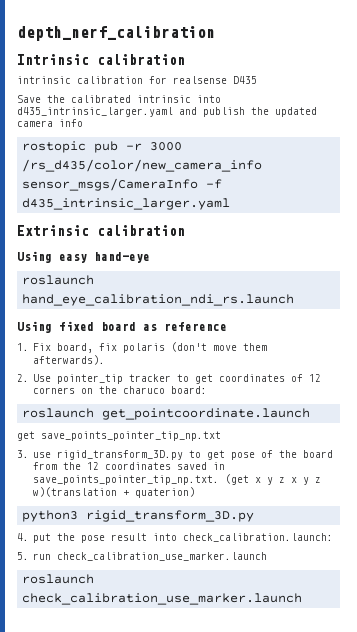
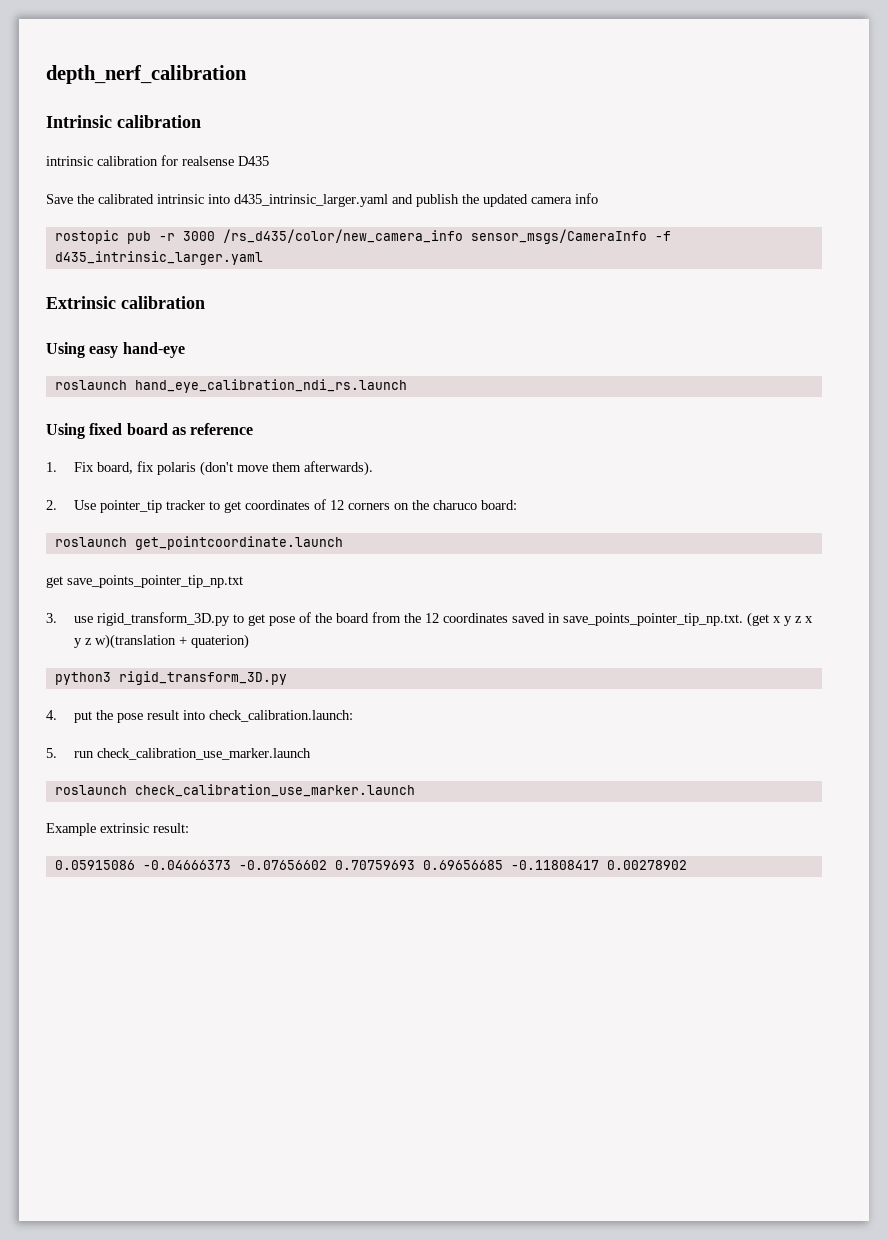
+ Example extrinsic result:
+ 0.05915086 -0.04666373 -0.07656602 0.70759693 0.69656685 -0.11808417 0.00278902

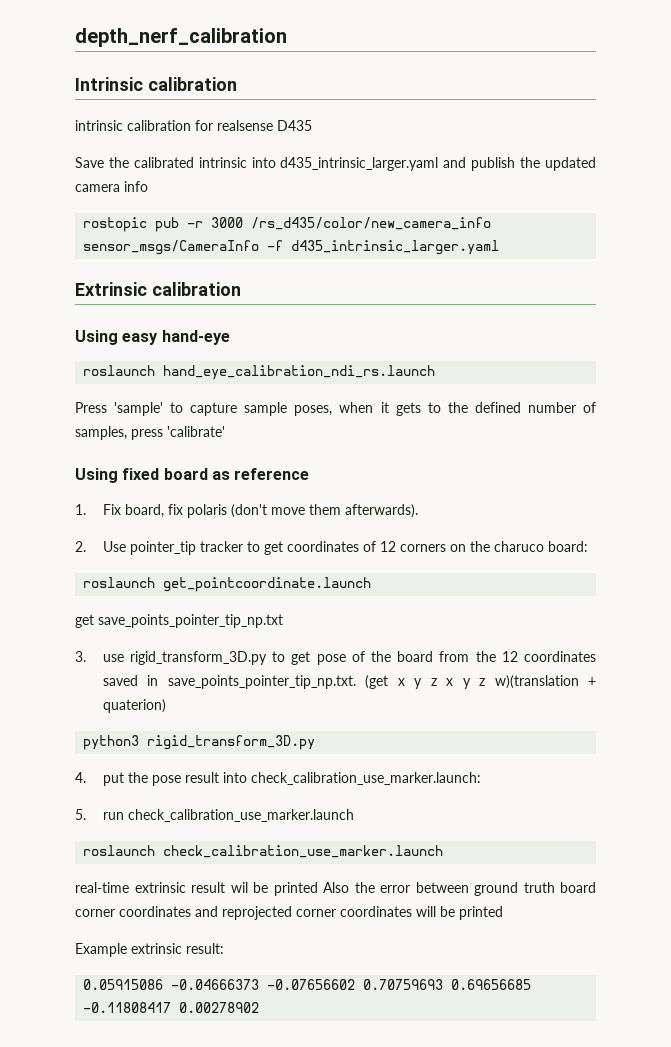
+ Press 'sample' to capture sample poses, when it gets to the defined number of samples, press 'calibrate'
- 4. put the pose result into check_calibration.launch:
+ 4. put the pose result into check_calibration_use_marker.launch:
+ real-time extrinsic result wil be printed Also the error between ground truth board corner coordinates and reprojected corner coordinates will be printed

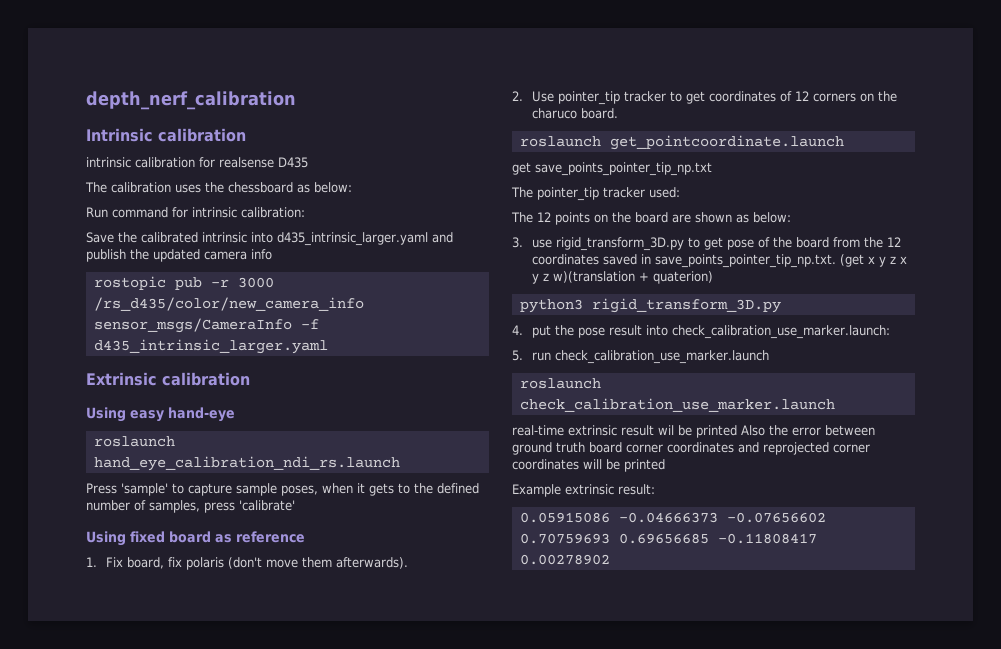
+ The calibration uses the chessboard as below:
+ Run command for intrinsic calibration:
- 2. Use pointer_tip tracker to get coordinates of 12 corners on the charuco board:
+ 2. Use pointer_tip tracker to get coordinates of 12 corners on the charuco board.
+ The pointer_tip tracker used:
+ The 12 points on the board are shown as below:

